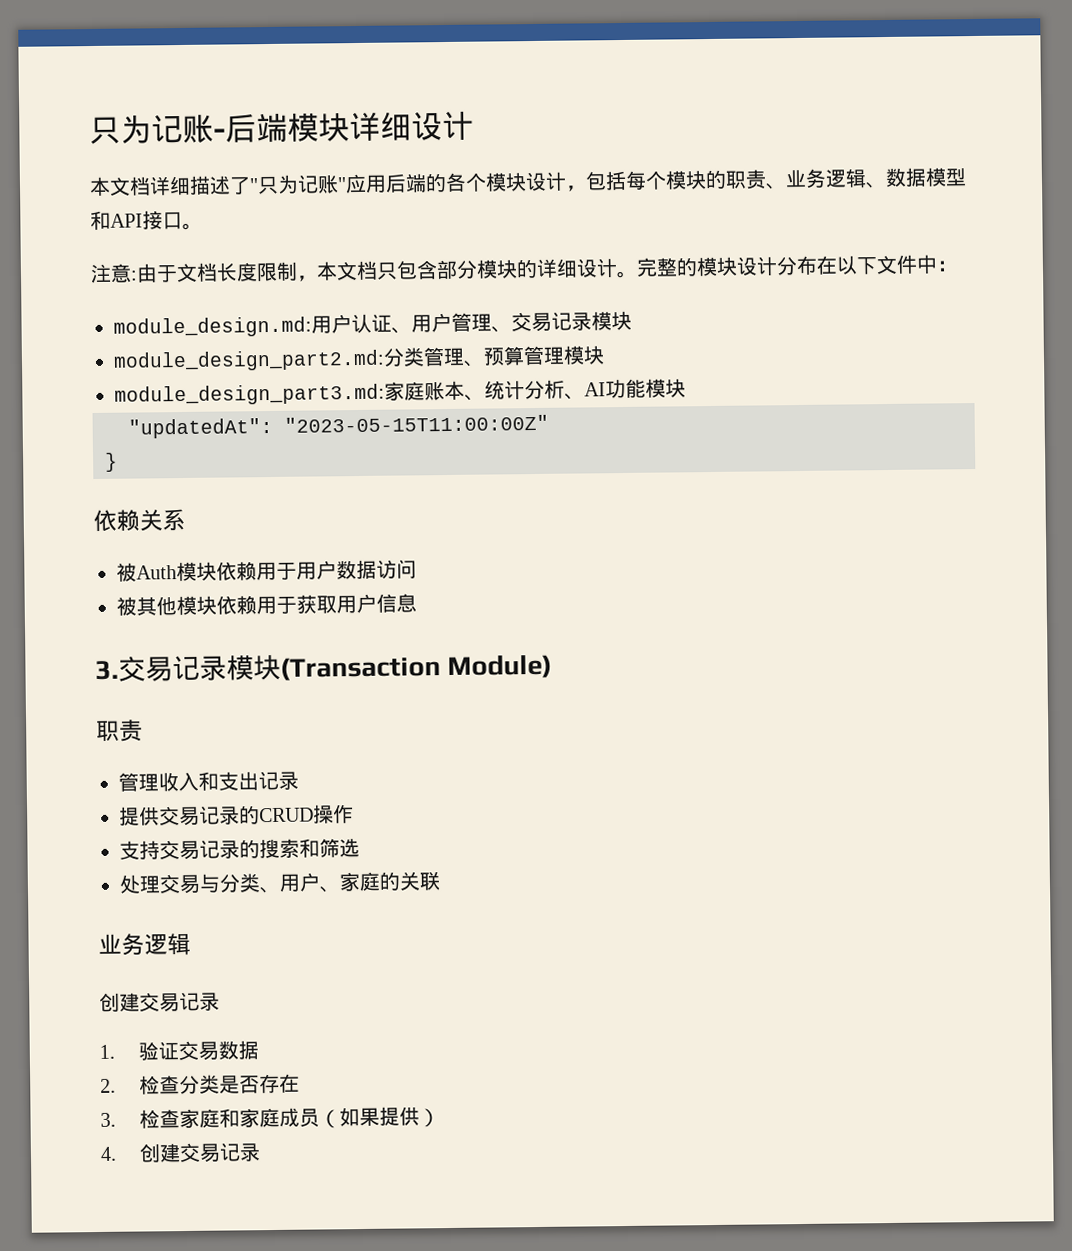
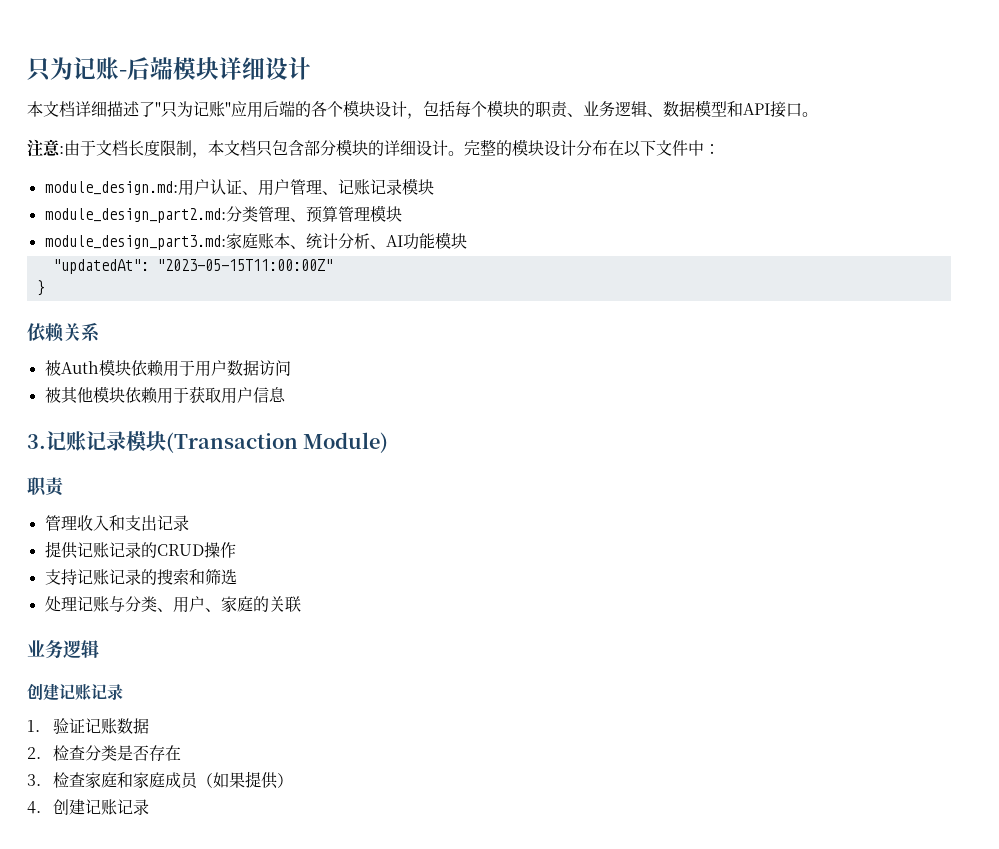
- module_design.md:用户认证、用户管理、交易记录模块
+ module_design.md:用户认证、用户管理、记账记录模块
- 3.交易记录模块(Transaction Module)
+ 3.记账记录模块(Transaction Module)
- 提供交易记录的CRUD操作
+ 提供记账记录的CRUD操作
- 支持交易记录的搜索和筛选
+ 支持记账记录的搜索和筛选
- 处理交易与分类、用户、家庭的关联
+ 处理记账与分类、用户、家庭的关联
  业务逻辑
- 创建交易记录
+ 创建记账记录
- 1.验证交易数据
+ 1.验证记账数据
- 4.创建交易记录
+ 4.创建记账记录

